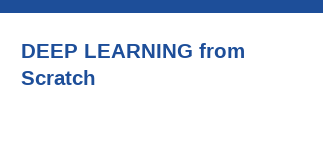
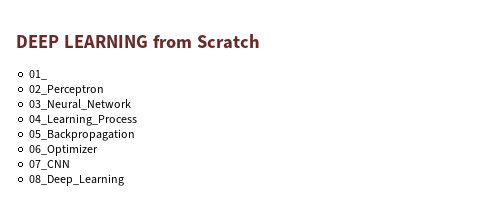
+ 01_
+ 02_Perceptron
+ 03_Neural_Network
+ 04_Learning_Process
+ 05_Backpropagation
+ 06_Optimizer
+ 07_CNN
+ 08_Deep_Learning

